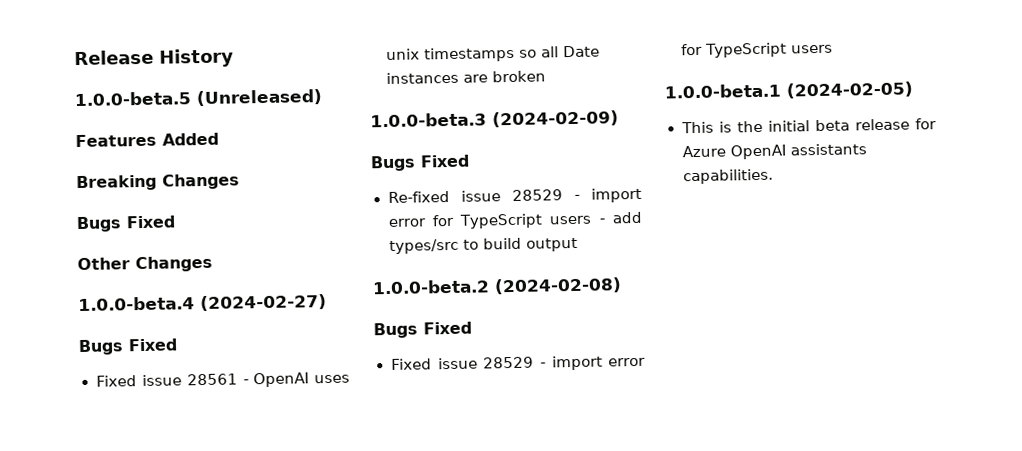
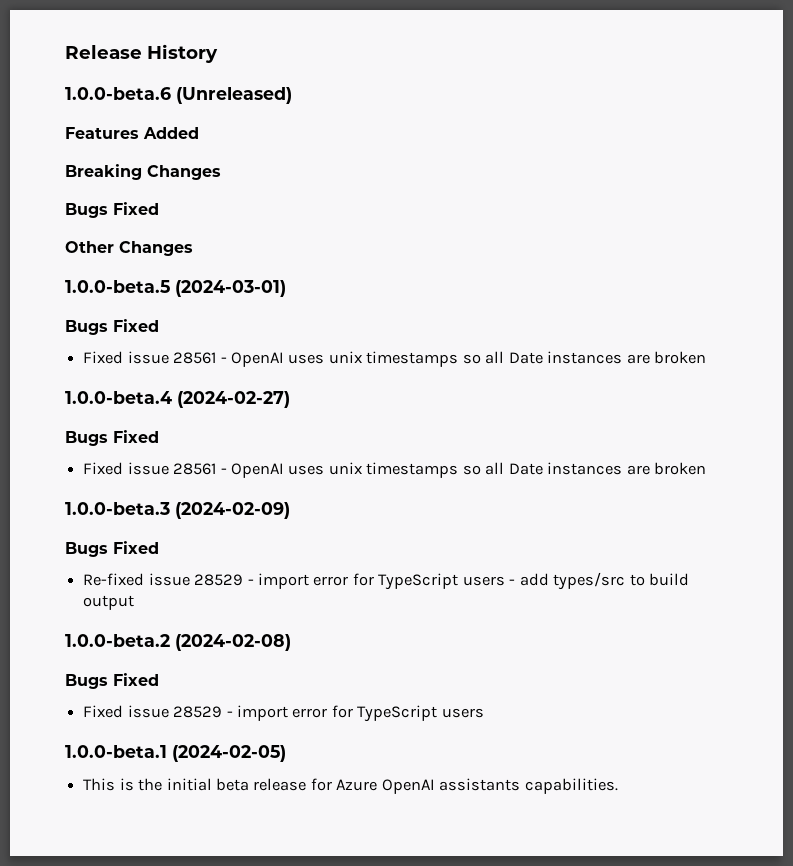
- 1.0.0-beta.5 (Unreleased)
+ 1.0.0-beta.6 (Unreleased)
+ 1.0.0-beta.5 (2024-03-01)
+ Bugs Fixed
+ Fixed issue 28561 - OpenAI uses unix timestamps so all Date instances are broken

